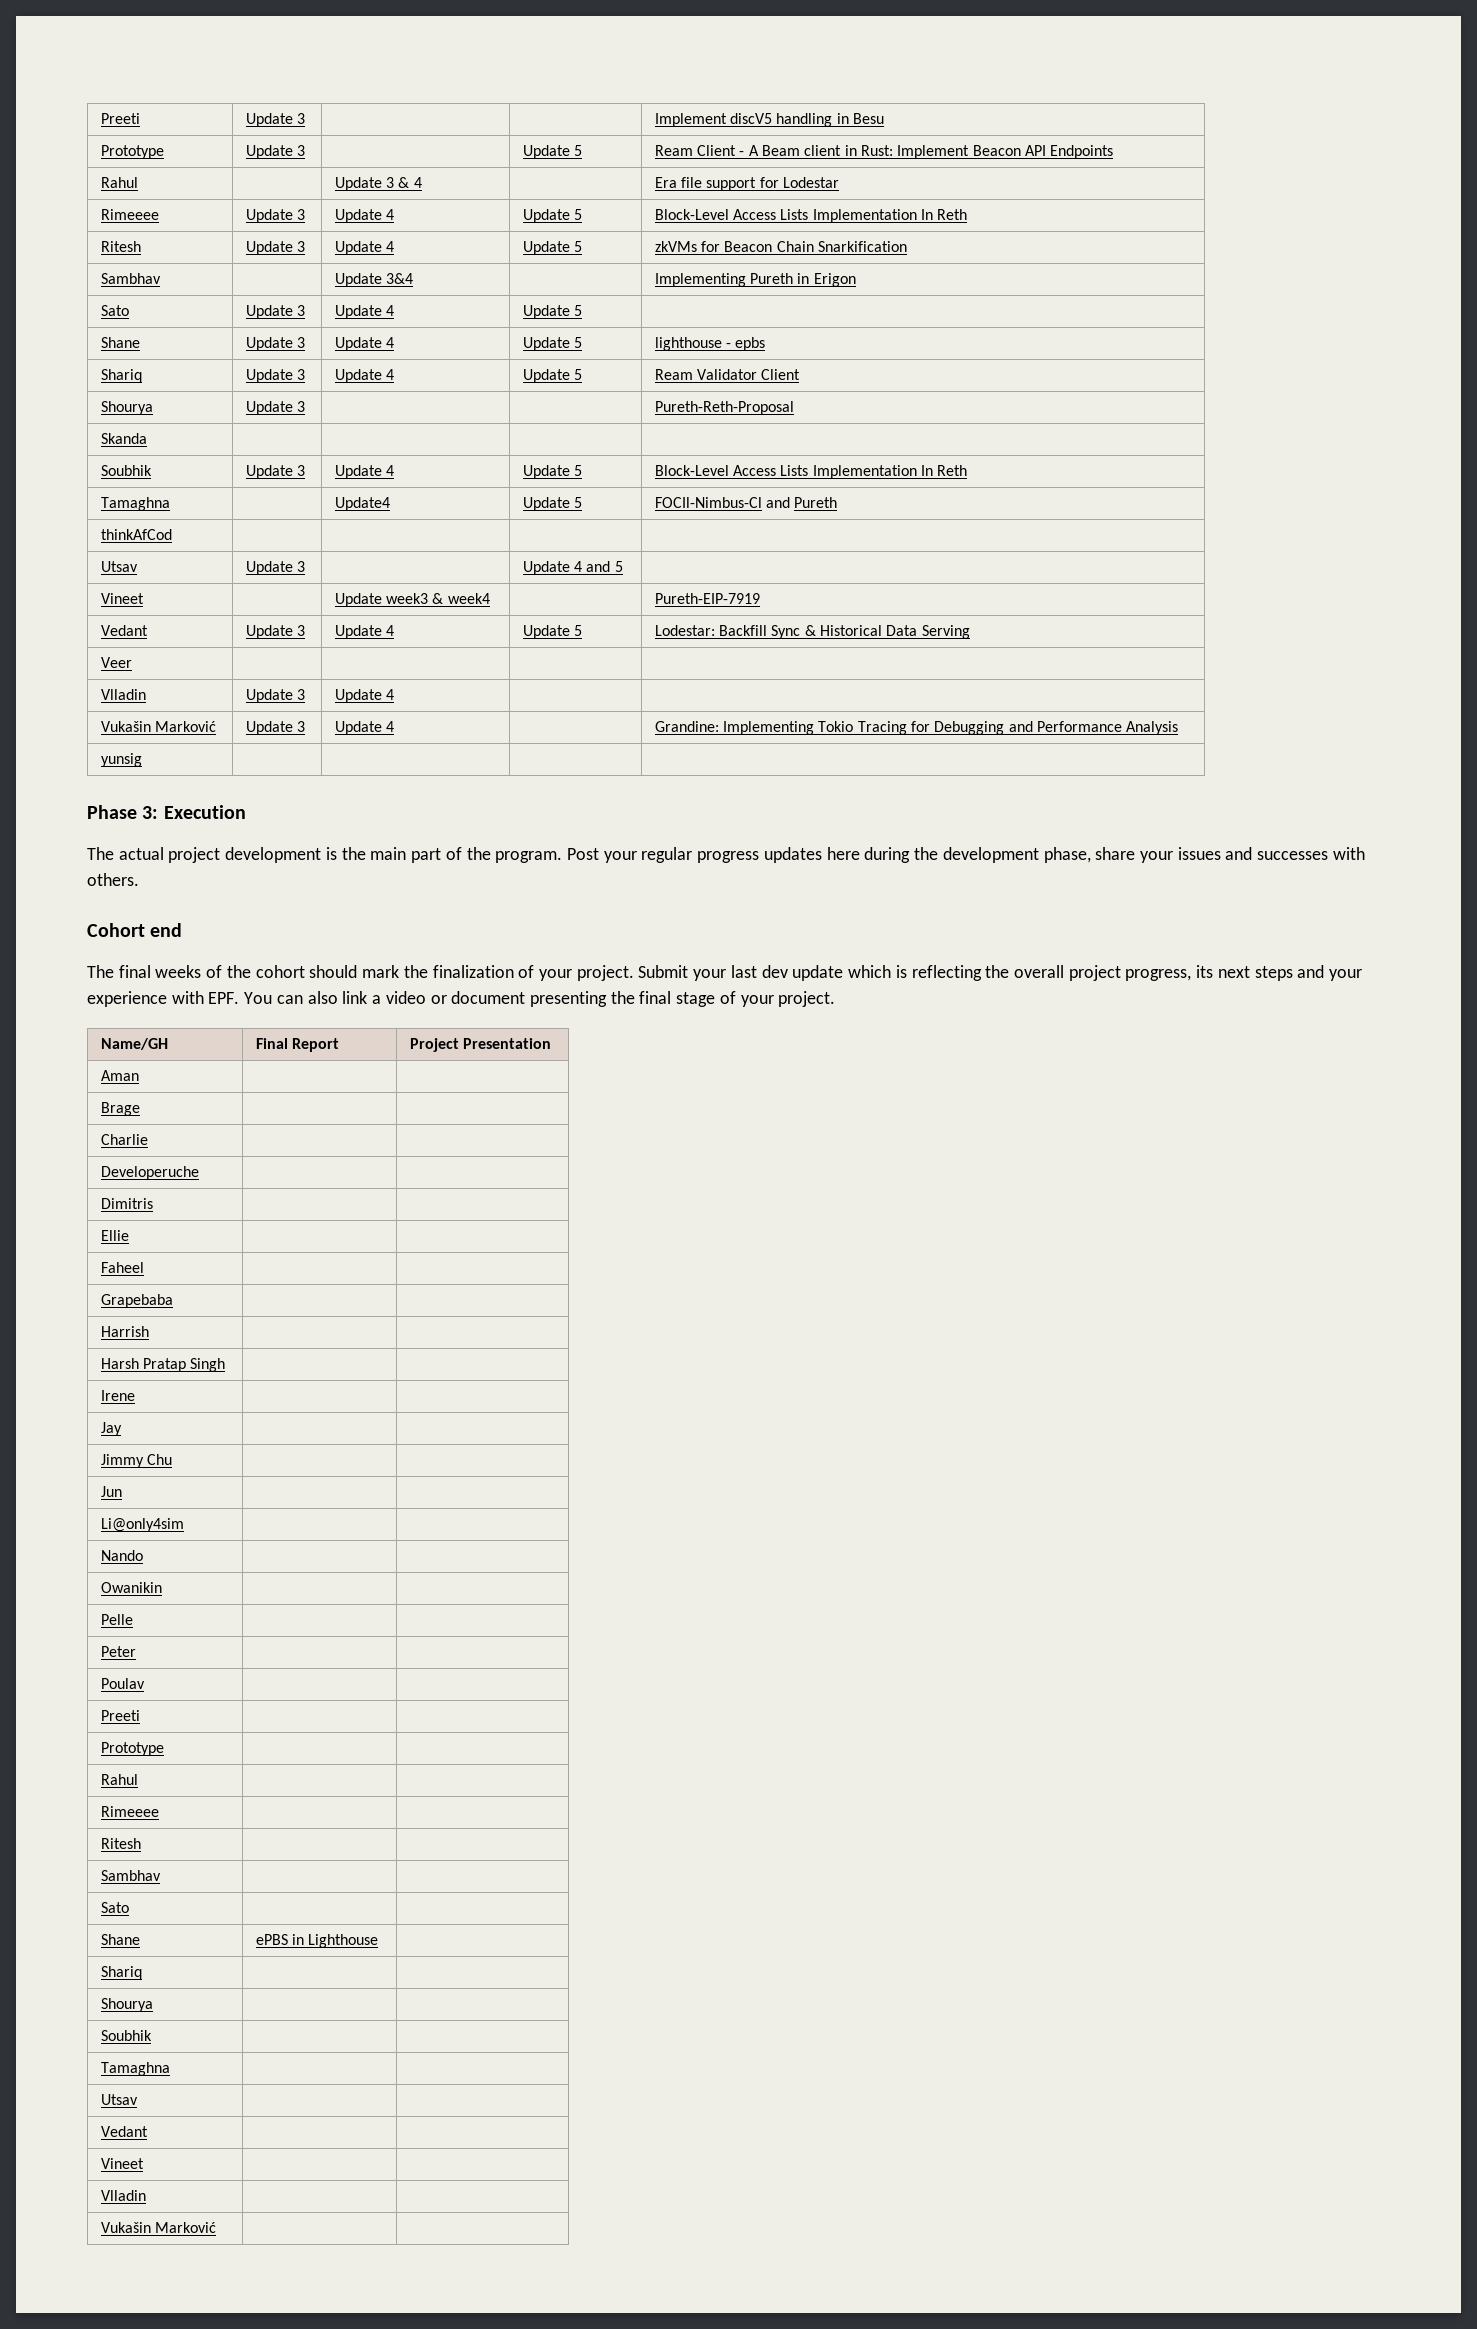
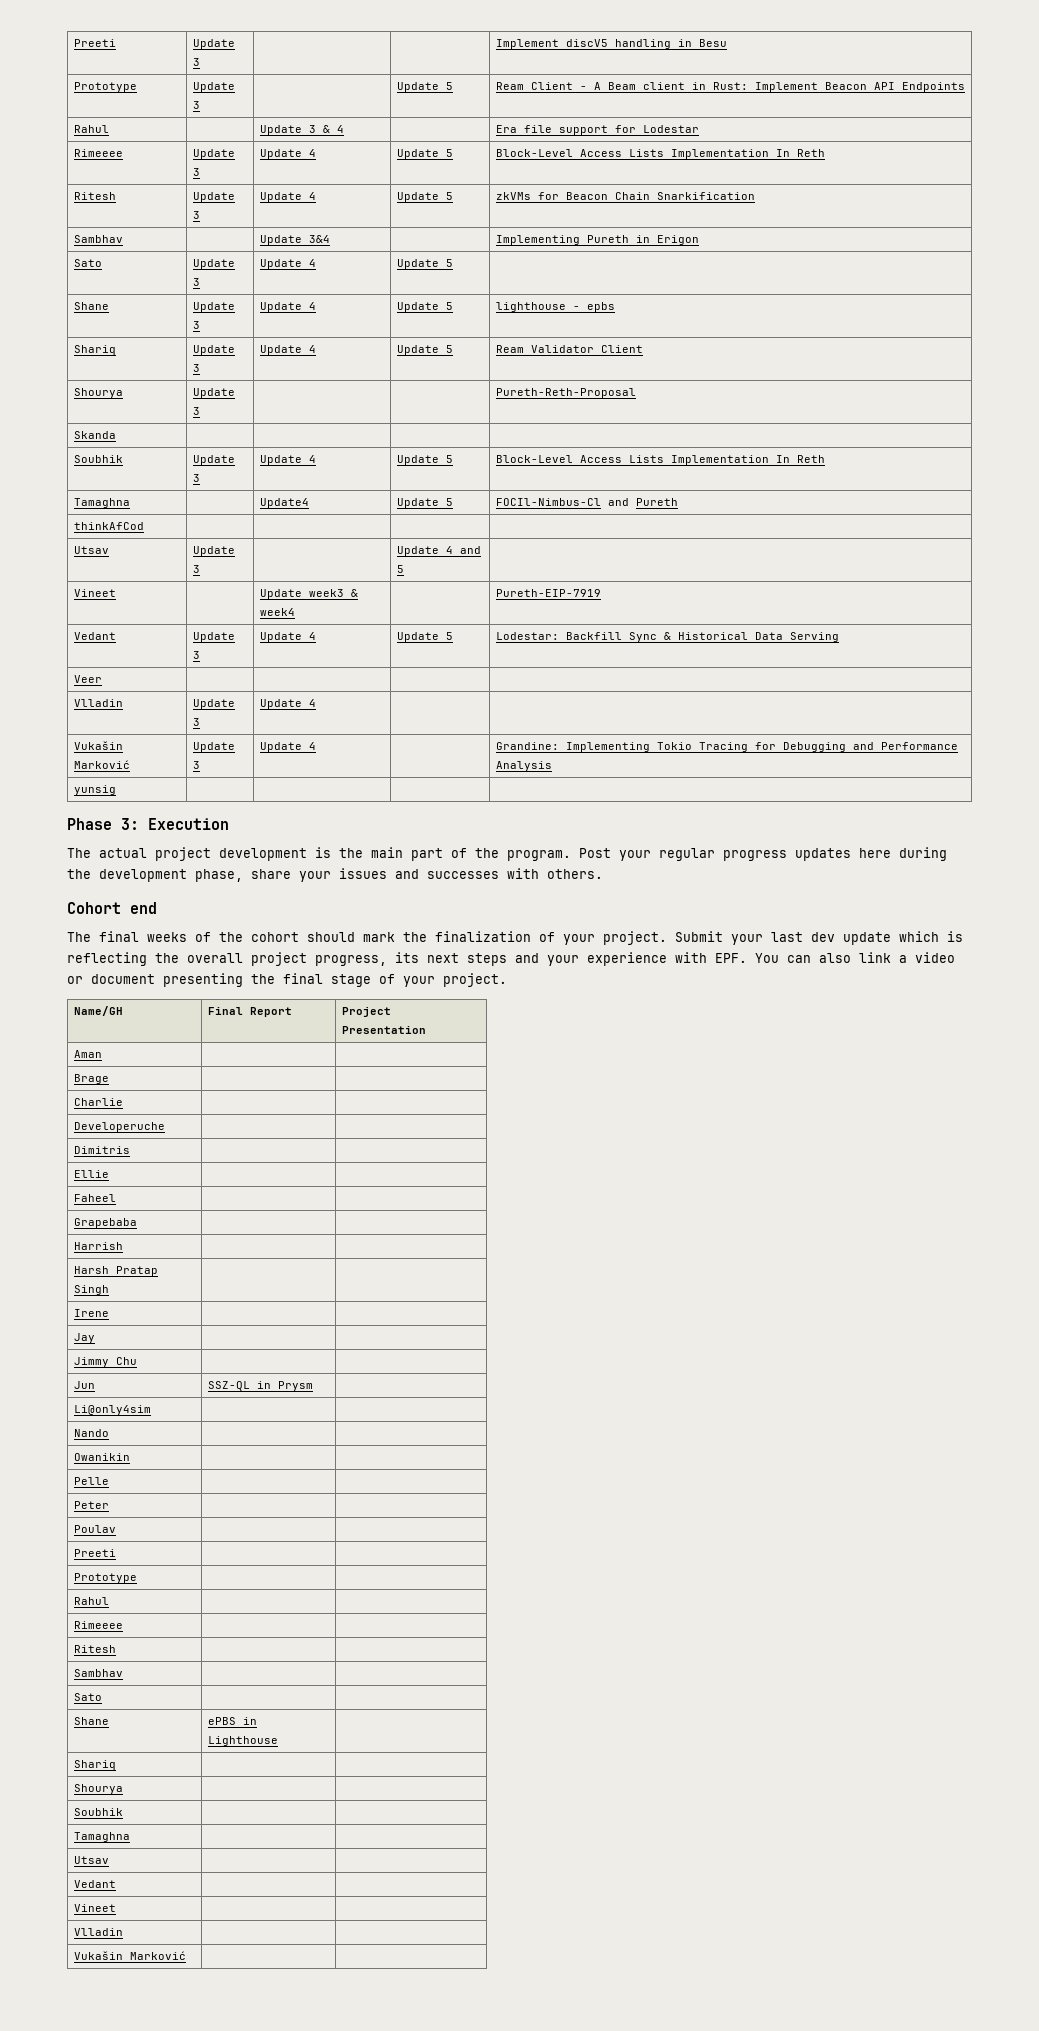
- Jun | |
+ Jun | SSZ-QL in Prysm |

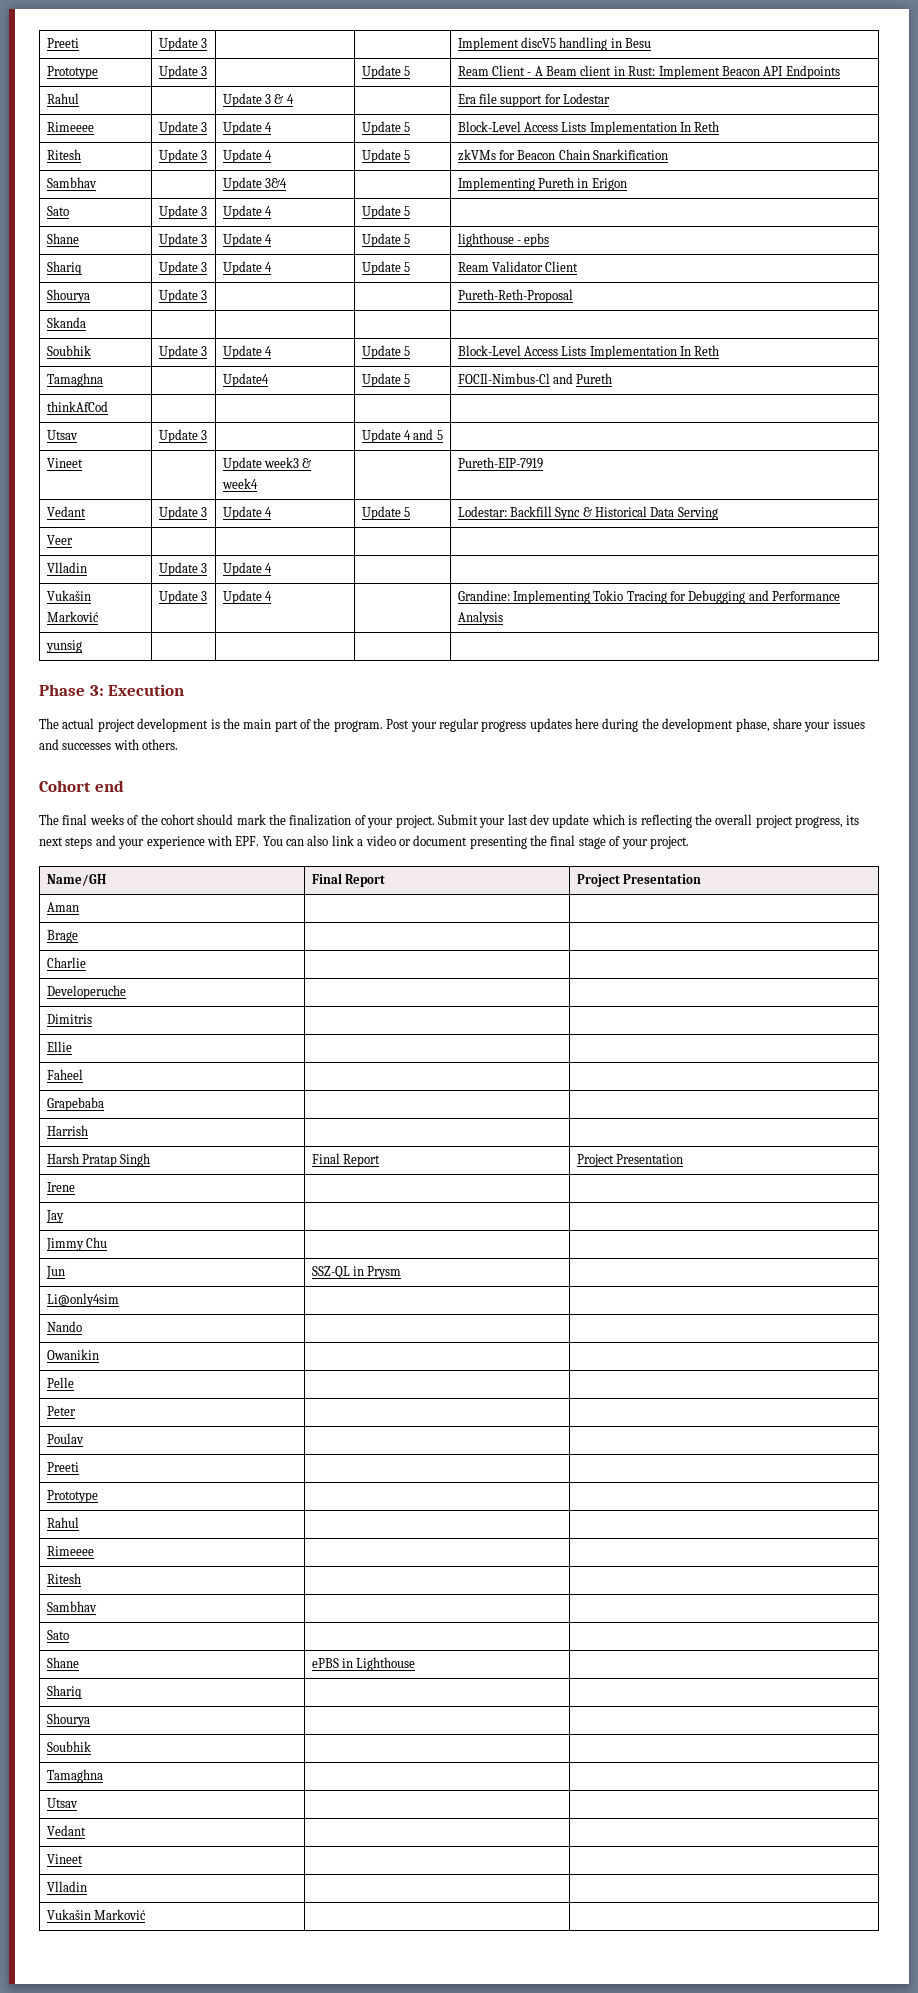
- Harsh Pratap Singh | |
+ Harsh Pratap Singh | Final Report | Project Presentation

